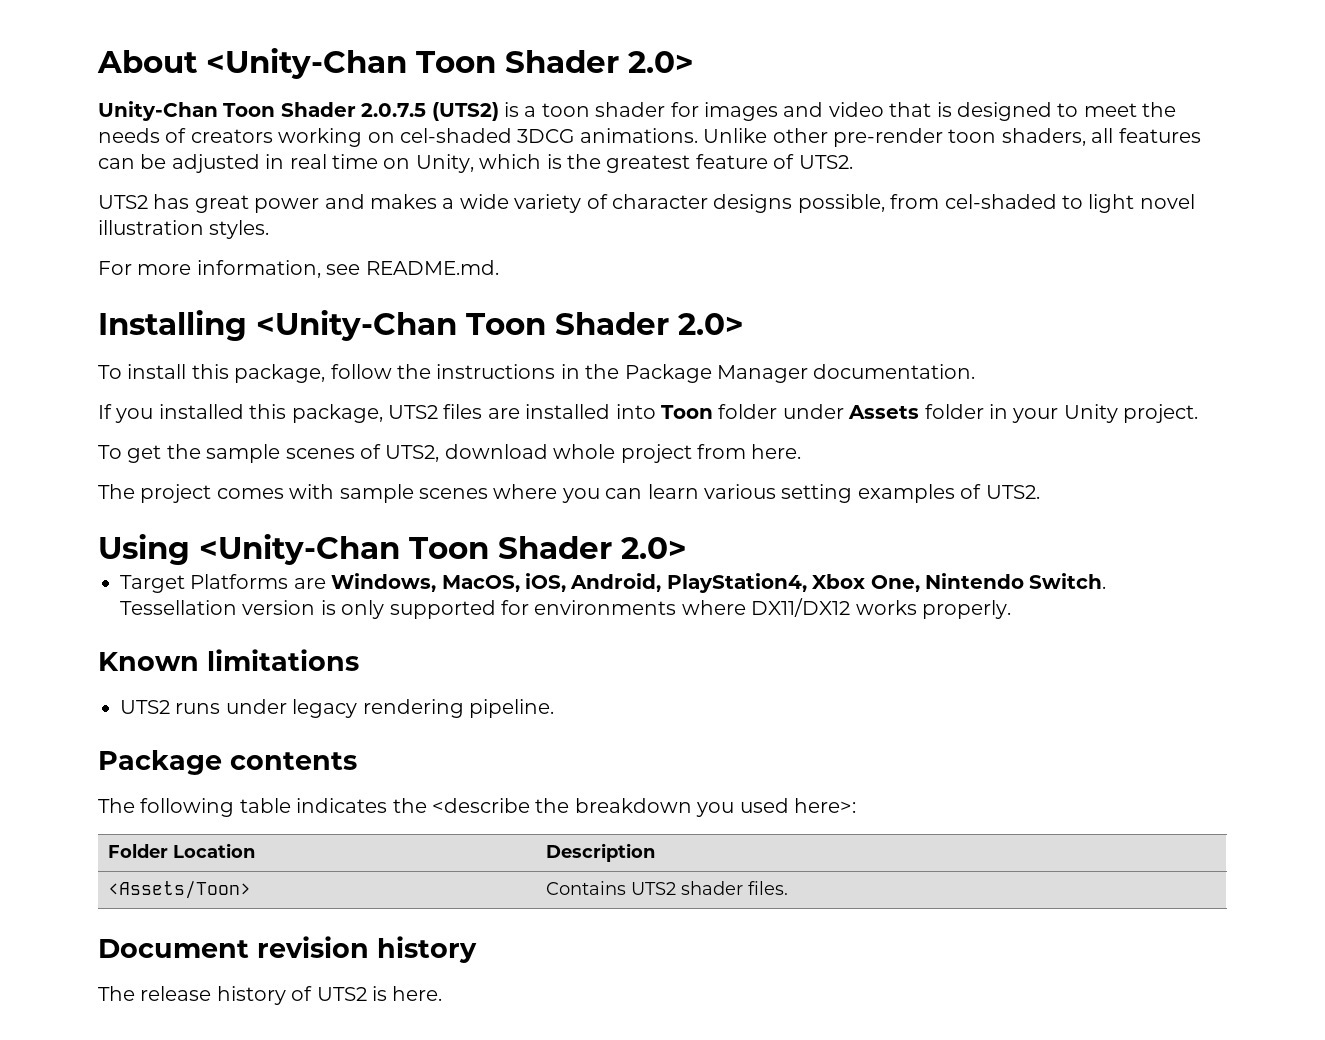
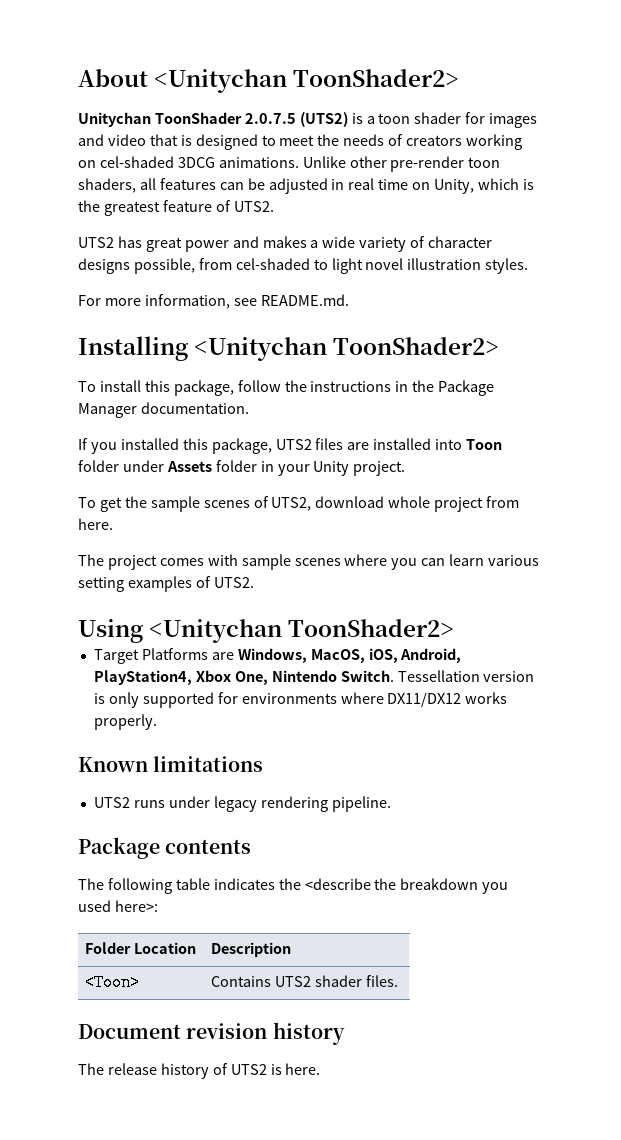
- About <Unity-Chan Toon Shader 2.0>
- Unity-Chan Toon Shader 2.0.7.5 (UTS2) is a toon shader for images and video that is designed to meet the needs of creators working on cel-shaded 3DCG animations.
+ About <Unitychan ToonShader2>
+ Unitychan ToonShader 2.0.7.5 (UTS2) is a toon shader for images and video that is designed to meet the needs of creators working on cel-shaded 3DCG animations.
- Installing <Unity-Chan Toon Shader 2.0>
+ Installing <Unitychan ToonShader2>
- Using <Unity-Chan Toon Shader 2.0>
+ Using <Unitychan ToonShader2>
- <Assets/Toon> | Contains UTS2 shader files.
+ <Toon> | Contains UTS2 shader files.

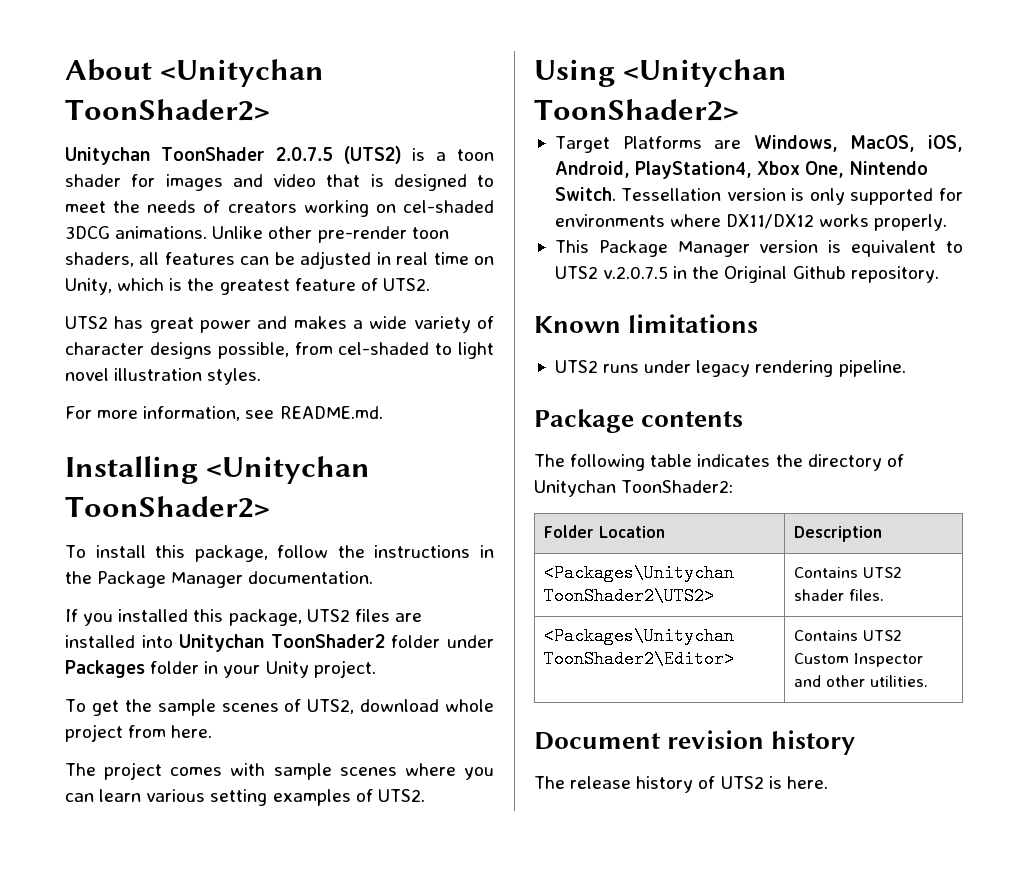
- If you installed this package, UTS2 files are installed into Toon folder under Assets folder in your Unity project.
+ If you installed this package, UTS2 files are installed into Unitychan ToonShader2 folder under Packages folder in your Unity project.
+ This Package Manager version is equivalent to UTS2 v.2.0.7.5 in the Original Github repository.
- The following table indicates the <describe the breakdown you used here>:
+ The following table indicates the directory of Unitychan ToonShader2:
- <Toon> | Contains UTS2 shader files.
+ <Packages\Unitychan ToonShader2\UTS2> | Contains UTS2 shader files.
+ <Packages\Unitychan ToonShader2\Editor> | Contains UTS2 Custom Inspector and other utilities.

